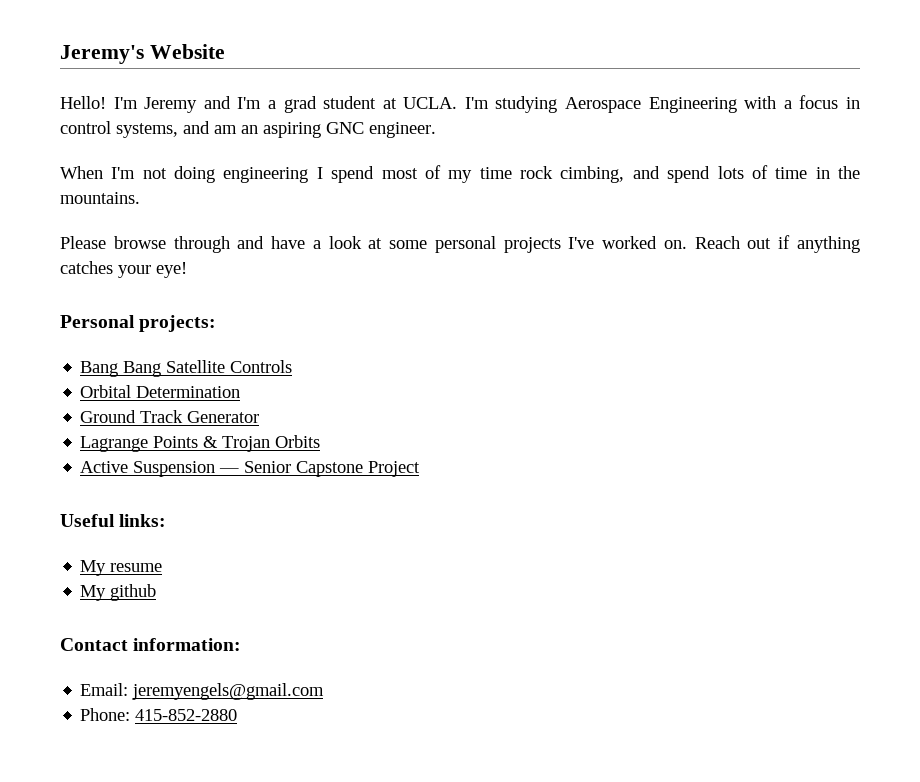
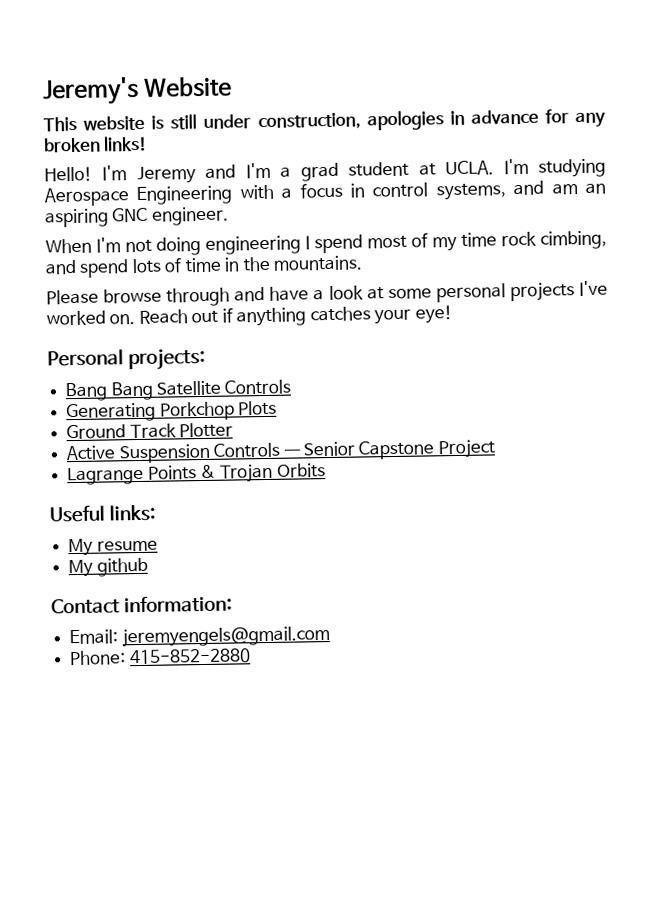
+ This website is still under construction, apologies in advance for any broken links!
- Orbital Determination
+ Generating Porkchop Plots
- Ground Track Generator
+ Ground Track Plotter
+ Active Suspension Controls — Senior Capstone Project
- Active Suspension — Senior Capstone Project

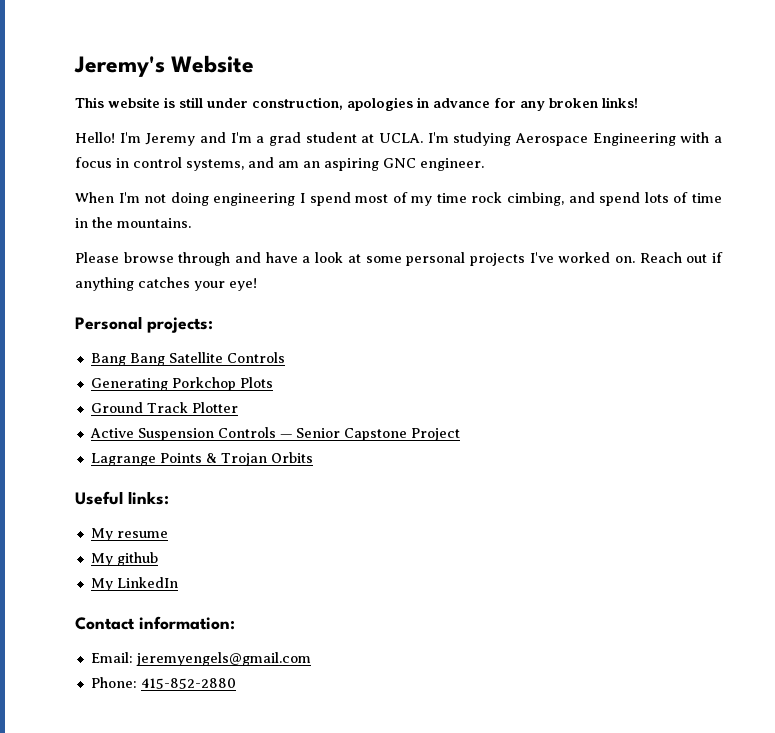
+ My LinkedIn

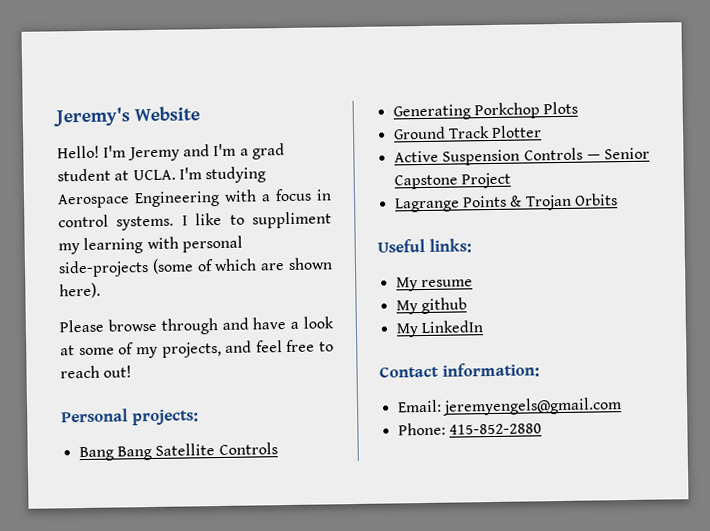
- This website is still under construction, apologies in advance for any broken links!
- I'm studying Aerospace Engineering with a focus in control systems, and am an aspiring GNC engineer.
- When I'm not doing engineering I spend most of my time rock cimbing, and spend lots of time in the mountains.
+ I'm studying Aerospace Engineering with a focus in control systems. I like to suppliment my learning with personal side-projects (some of which are shown here).
- Please browse through and have a look at some personal projects I've worked on. Reach out if anything catches your eye!
+ Please browse through and have a look at some of my projects, and feel free to reach out!

